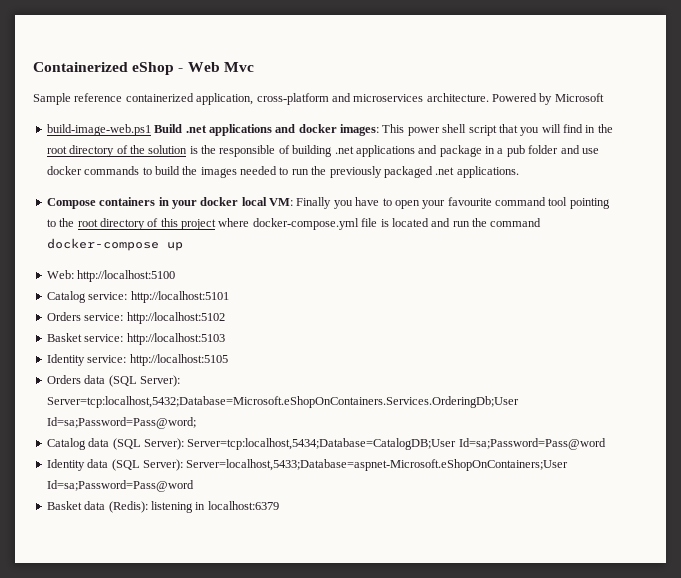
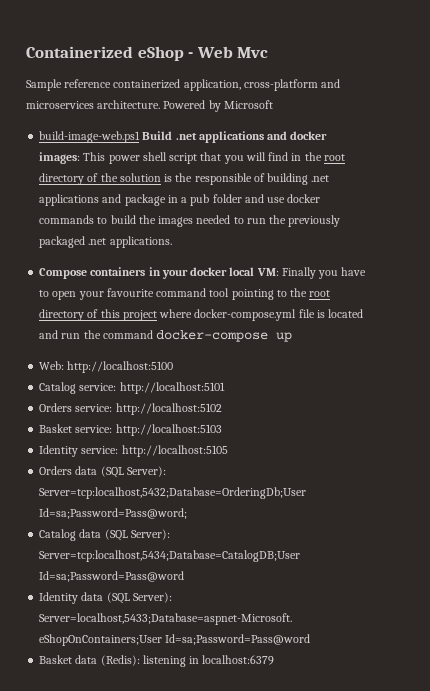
- Orders data (SQL Server): Server=tcp:localhost,5432;Database=Microsoft.eShopOnContainers.Services.OrderingDb;User Id=sa;Password=Pass@word;
+ Orders data (SQL Server): Server=tcp:localhost,5432;Database=OrderingDb;User Id=sa;Password=Pass@word;

